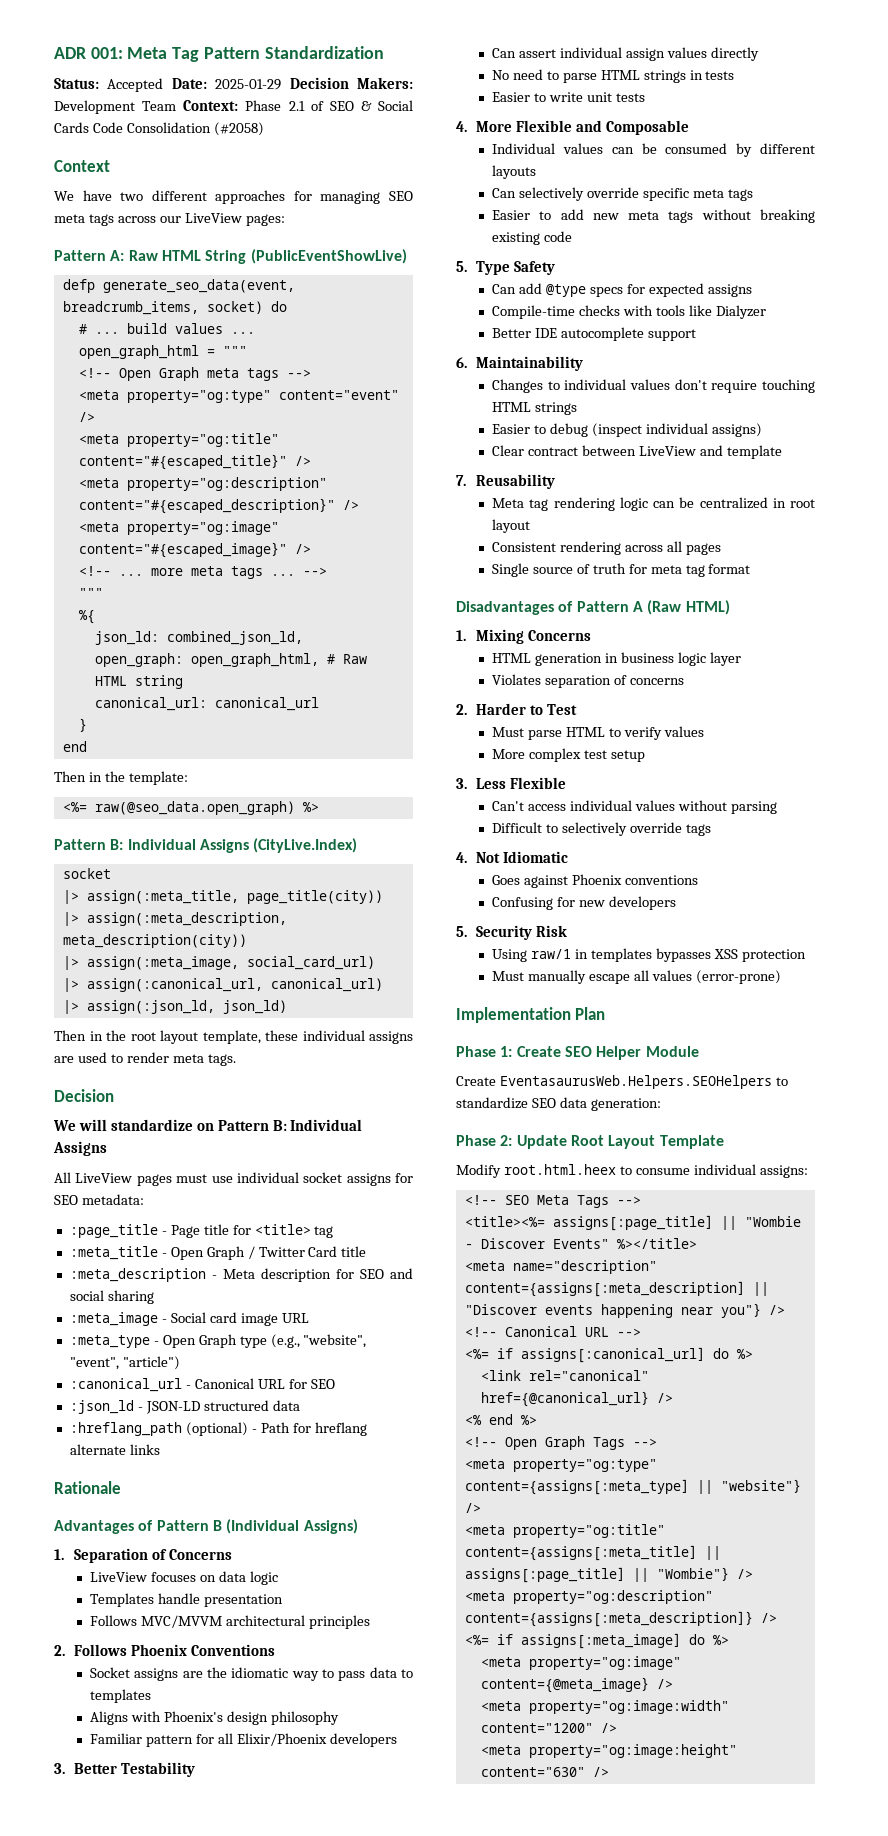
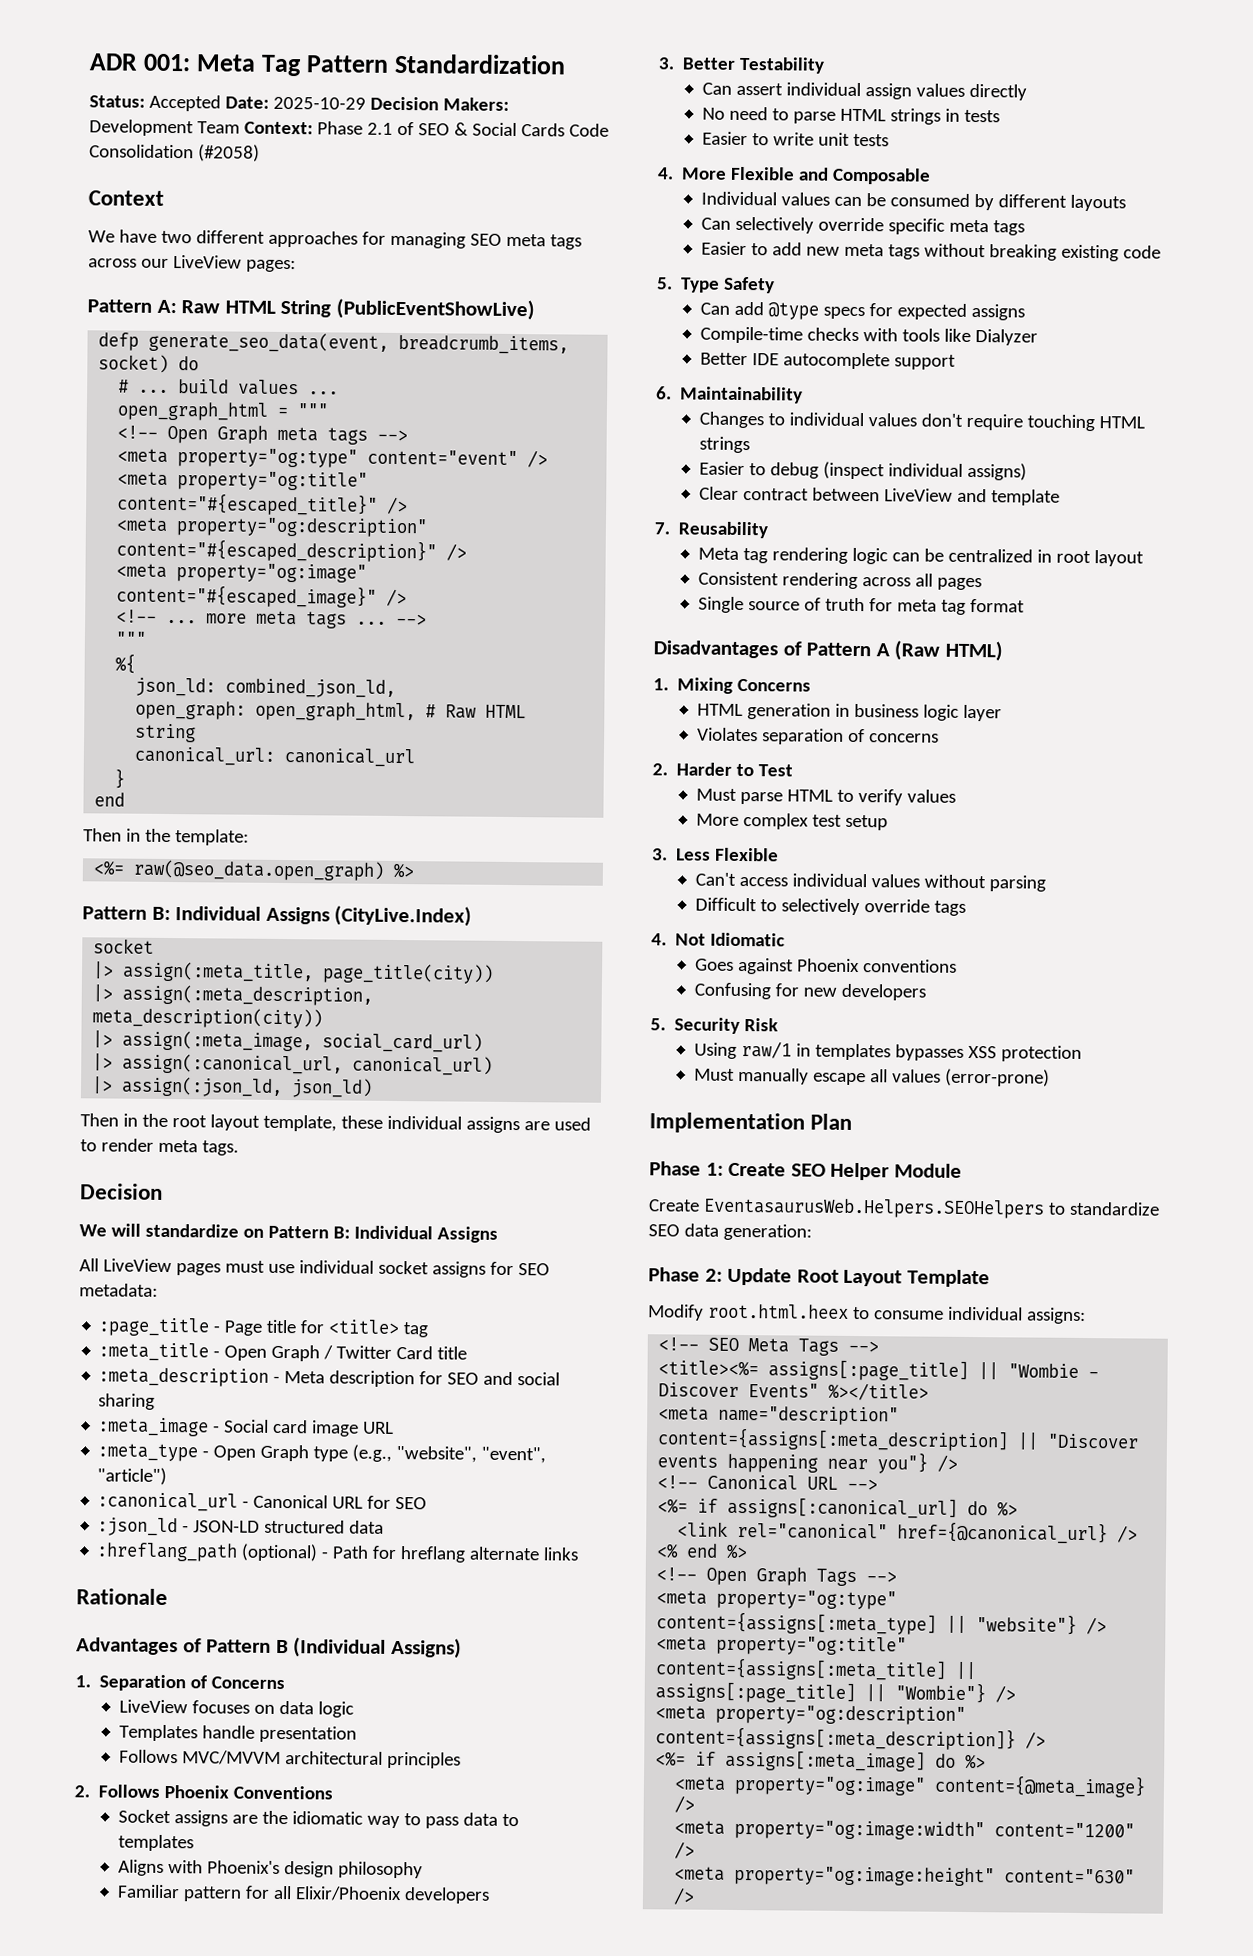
- Status: Accepted Date: 2025-01-29 Decision Makers: Development Team Context: Phase 2.1 of SEO & Social Cards Code Consolidation (#2058)
+ Status: Accepted Date: 2025-10-29 Decision Makers: Development Team Context: Phase 2.1 of SEO & Social Cards Code Consolidation (#2058)

